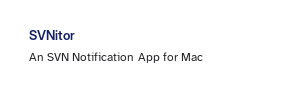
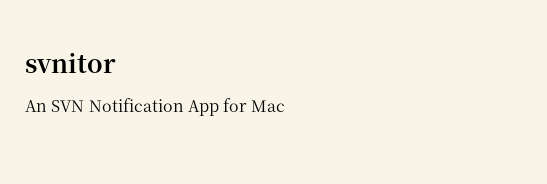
- SVNitor
+ svnitor

